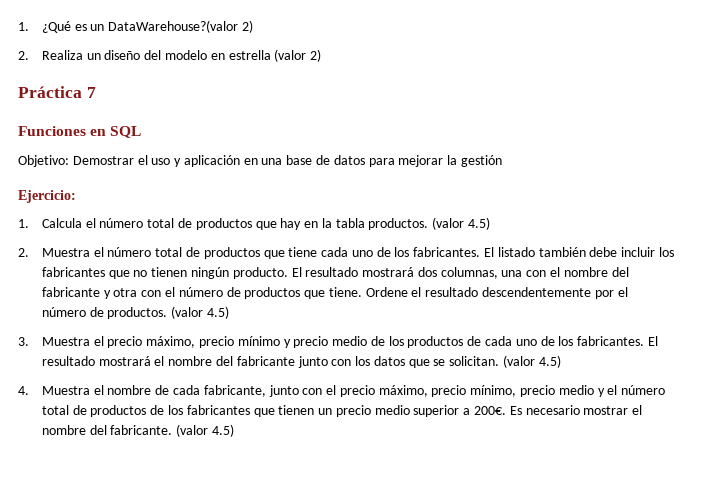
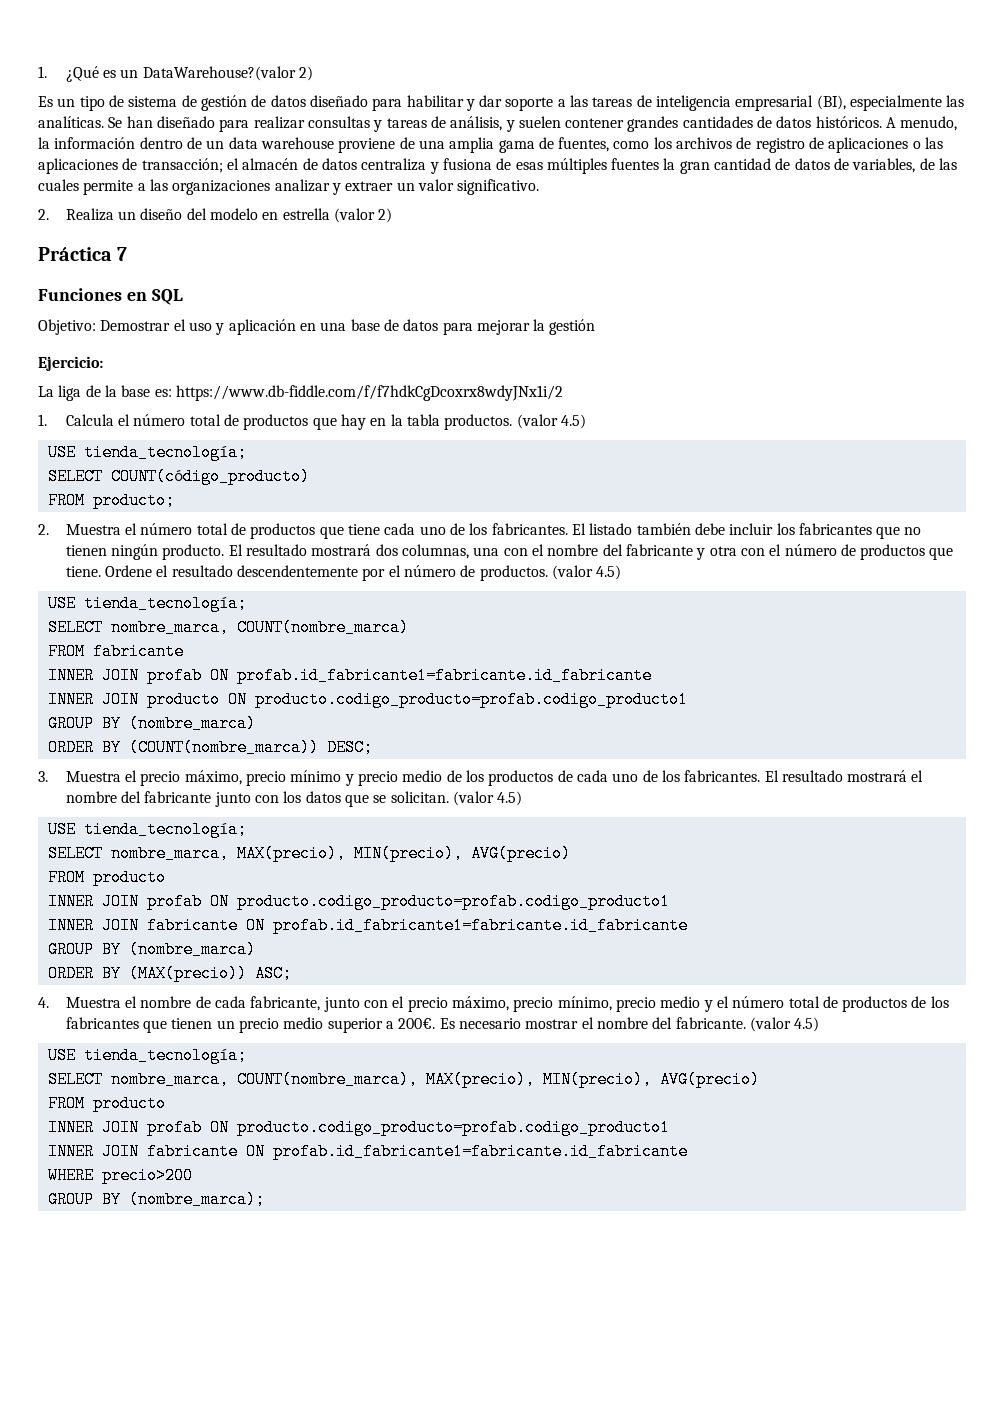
+ Es un tipo de sistema de gestión de datos diseñado para habilitar y dar soporte a las tareas de inteligencia empresarial (BI), especialmente las analíticas. Se han diseñado para realizar consultas y tareas de análisis, y suelen contener grandes cantidades de datos históricos. A menudo, la información dentro de un data warehouse proviene de una amplia gama de fuentes, como los archivos de registro de aplicaciones o las aplicaciones de transacción; el almacén de datos centraliza y fusiona de esas múltiples fuentes la gran cantidad de datos de variables, de las cuales permite a las organizaciones analizar y extraer un valor significativo.
+ La liga de la base es: https://www.db-fiddle.com/f/f7hdkCgDcoxrx8wdyJNx1i/2
  1. Calcula el número total de productos que hay en la tabla productos. (valor 4.5)
+ USE tienda_tecnología;
+ SELECT COUNT(código_producto)
+ FROM producto;
  Ordene el resultado descendentemente por el número de productos. (valor 4.5)
+ USE tienda_tecnología;
+ SELECT nombre_marca, COUNT(nombre_marca)
+ FROM fabricante
+ INNER JOIN profab ON profab.id_fabricante1=fabricante.id_fabricante
+ INNER JOIN producto ON producto.codigo_producto=profab.codigo_producto1
+ GROUP BY (nombre_marca)
+ ORDER BY (COUNT(nombre_marca)) DESC;
  El resultado mostrará el nombre del fabricante junto con los datos que se solicitan. (valor 4.5)
+ USE tienda_tecnología;
+ SELECT nombre_marca, MAX(precio), MIN(precio), AVG(precio)
+ FROM producto
+ INNER JOIN profab ON producto.codigo_producto=profab.codigo_producto1
+ INNER JOIN fabricante ON profab.id_fabricante1=fabricante.id_fabricante
+ GROUP BY (nombre_marca)
+ ORDER BY (MAX(precio)) ASC;
  Es necesario mostrar el nombre del fabricante. (valor 4.5)
+ USE tienda_tecnología;
+ SELECT nombre_marca, COUNT(nombre_marca), MAX(precio), MIN(precio), AVG(precio)
+ FROM producto
+ INNER JOIN profab ON producto.codigo_producto=profab.codigo_producto1
+ INNER JOIN fabricante ON profab.id_fabricante1=fabricante.id_fabricante
+ WHERE precio>200
+ GROUP BY (nombre_marca);

